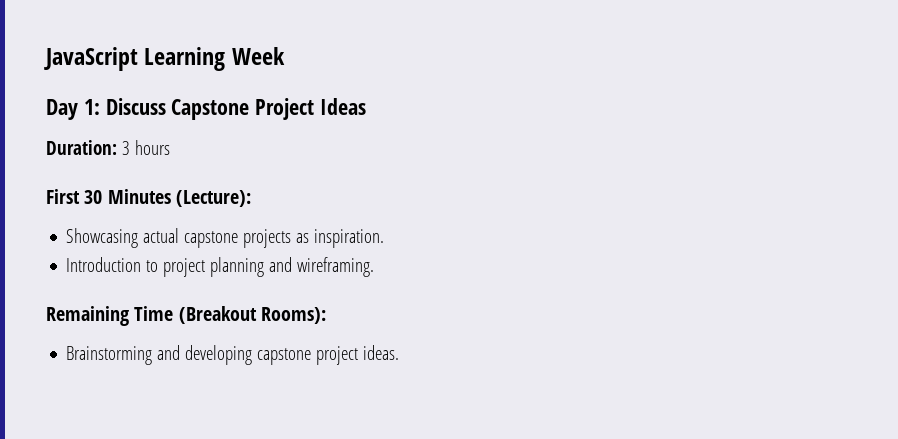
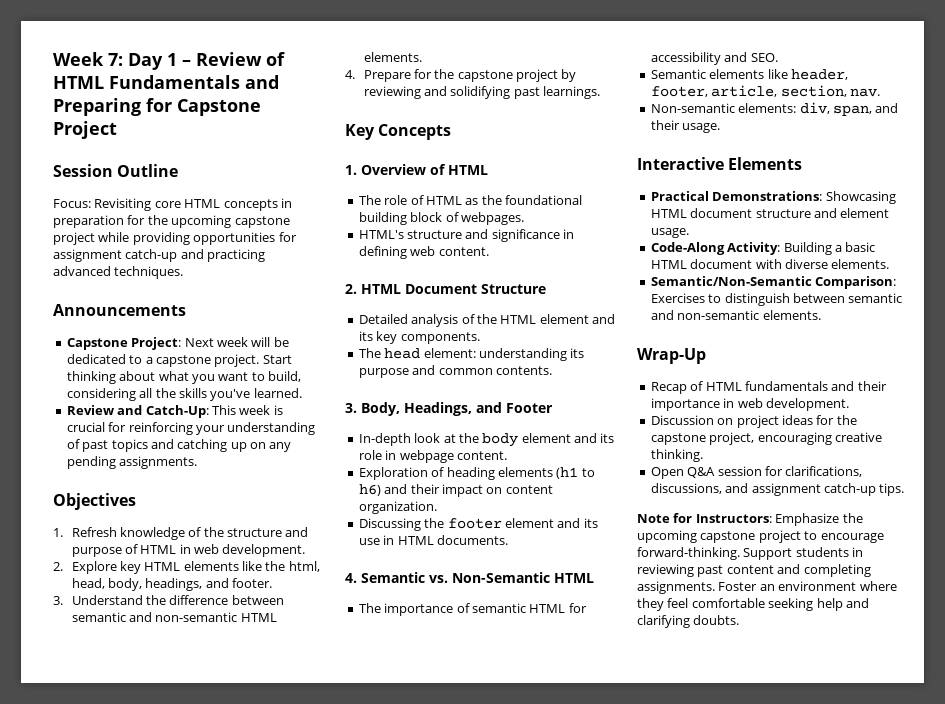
- JavaScript Learning Week
- Day 1: Discuss Capstone Project Ideas
- Duration: 3 hours
- First 30 Minutes (Lecture):
- Showcasing actual capstone projects as inspiration.
- Introduction to project planning and wireframing.
- Remaining Time (Breakout Rooms):
- Brainstorming and developing capstone project ideas.
+ Week 7: Day 1 – Review of HTML Fundamentals and Preparing for Capstone Project
+ Session Outline
+ Focus: Revisiting core HTML concepts in preparation for the upcoming capstone project while providing opportunities for assignment catch-up and practicing advanced techniques.
+ Announcements
+ Capstone Project: Next week will be dedicated to a capstone project. Start thinking about what you want to build, considering all the skills you've learned.
+ Review and Catch-Up: This week is crucial for reinforcing your understanding of past topics and catching up on any pending assignments.
+ Objectives
+ 1. Refresh knowledge of the structure and purpose of HTML in web development.
+ 2. Explore key HTML elements like the html, head, body, headings, and footer.
+ 3. Understand the difference between semantic and non-semantic HTML elements.
+ 4. Prepare for the capstone project by reviewing and solidifying past learnings.
+ Key Concepts
+ 1. Overview of HTML
+ The role of HTML as the foundational building block of webpages.
+ HTML's structure and significance in defining web content.
+ 2. HTML Document Structure
+ Detailed analysis of the HTML element and its key components.
+ The head element: understanding its purpose and common contents.
+ 3. Body, Headings, and Footer
+ In-depth look at the body element and its role in webpage content.
+ Exploration of heading elements (h1 to h6) and their impact on content organization.
+ Discussing the footer element and its use in HTML documents.
+ 4. Semantic vs. Non-Semantic HTML
+ The importance of semantic HTML for accessibility and SEO.
+ Semantic elements like header, footer, article, section, nav.
+ Non-semantic elements: div, span, and their usage.
+ Interactive Elements
+ Practical Demonstrations: Showcasing HTML document structure and element usage.
+ Code-Along Activity: Building a basic HTML document with diverse elements.
+ Semantic/Non-Semantic Comparison: Exercises to distinguish between semantic and non-semantic elements.
+ Wrap-Up
+ Recap of HTML fundamentals and their importance in web development.
+ Discussion on project ideas for the capstone project, encouraging creative thinking.
+ Open Q&A session for clarifications, discussions, and assignment catch-up tips.
+ Note for Instructors: Emphasize the upcoming capstone project to encourage forward-thinking. Support students in reviewing past content and completing assignments. Foster an environment where they feel comfortable seeking help and clarifying doubts.

